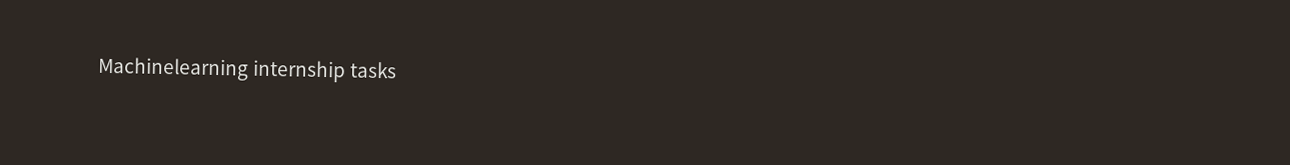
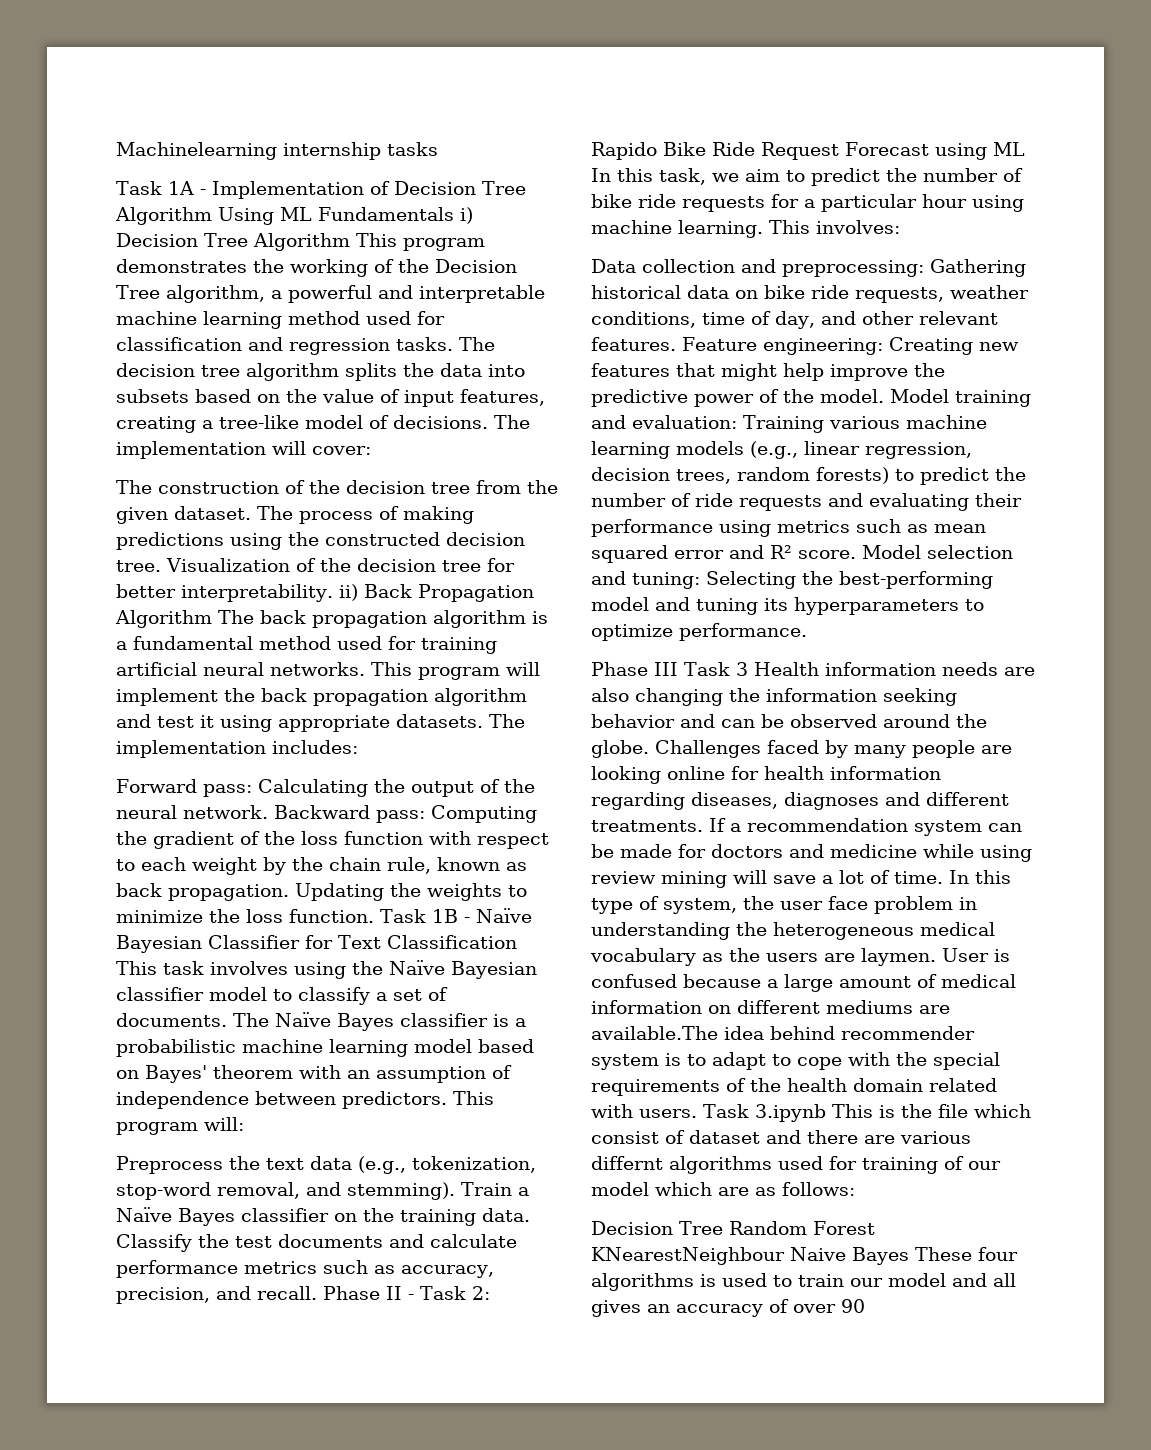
+ Task 1A - Implementation of Decision Tree Algorithm Using ML Fundamentals i) Decision Tree Algorithm This program demonstrates the working of the Decision Tree algorithm, a powerful and interpretable machine learning method used for classification and regression tasks. The decision tree algorithm splits the data into subsets based on the value of input features, creating a tree-like model of decisions. The implementation will cover:
+ The construction of the decision tree from the given dataset. The process of making predictions using the constructed decision tree. Visualization of the decision tree for better interpretability. ii) Back Propagation Algorithm The back propagation algorithm is a fundamental method used for training artificial neural networks. This program will implement the back propagation algorithm and test it using appropriate datasets. The implementation includes:
+ Forward pass: Calculating the output of the neural network. Backward pass: Computing the gradient of the loss function with respect to each weight by the chain rule, known as back propagation. Updating the weights to minimize the loss function. Task 1B - Naïve Bayesian Classifier for Text Classification This task involves using the Naïve Bayesian classifier model to classify a set of documents. The Naïve Bayes classifier is a probabilistic machine learning model based on Bayes' theorem with an assumption of independence between predictors. This program will:
+ Preprocess the text data (e.g., tokenization, stop-word removal, and stemming). Train a Naïve Bayes classifier on the training data. Classify the test documents and calculate performance metrics such as accuracy, precision, and recall. Phase II - Task 2: Rapido Bike Ride Request Forecast using ML In this task, we aim to predict the number of bike ride requests for a particular hour using machine learning. This involves:
+ Data collection and preprocessing: Gathering historical data on bike ride requests, weather conditions, time of day, and other relevant features. Feature engineering: Creating new features that might help improve the predictive power of the model. Model training and evaluation: Training various machine learning models (e.g., linear regression, decision trees, random forests) to predict the number of ride requests and evaluating their performance using metrics such as mean squared error and R² score. Model selection and tuning: Selecting the best-performing model and tuning its hyperparameters to optimize performance.
+ Phase III Task 3 Health information needs are also changing the information seeking behavior and can be observed around the globe. Challenges faced by many people are looking online for health information regarding diseases, diagnoses and different treatments. If a recommendation system can be made for doctors and medicine while using review mining will save a lot of time. In this type of system, the user face problem in understanding the heterogeneous medical vocabulary as the users are laymen. User is confused because a large amount of medical information on different mediums are available.The idea behind recommender system is to adapt to cope with the special requirements of the health domain related with users. Task 3.ipynb This is the file which consist of dataset and there are various differnt algorithms used for training of our model which are as follows:
+ Decision Tree Random Forest KNearestNeighbour Naive Bayes These four algorithms is used to train our model and all gives an accuracy of over 90

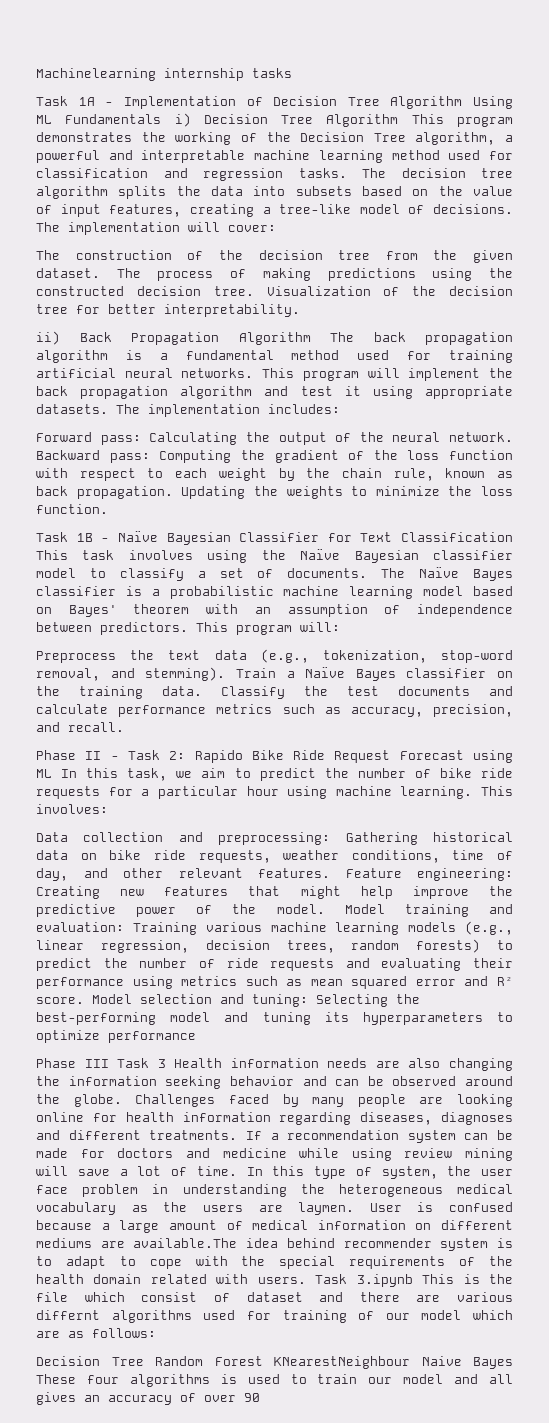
- Visualization of the decision tree for better interpretability. ii) Back Propagation Algorithm The back propagation algorithm is a fundamental method used for training artificial neural networks.
+ Visualization of the decision tree for better interpretability.
+ ii) Back Propagation Algorithm The back propagation algorithm is a fundamental method used for training artificial neural networks.
- Updating the weights to minimize the loss function. Task 1B - Naïve Bayesian Classifier for Text Classification This task involves using the Naïve Bayesian classifier model to classify a set of documents.
+ Updating the weights to minimize the loss function.
+ Task 1B - Naïve Bayesian Classifier for Text Classification This task involves using the Naïve Bayesian classifier model to classify a set of documents.
- Classify the test documents and calculate performance metrics such as accuracy, precision, and recall. Phase II - Task 2: Rapido Bike Ride Request Forecast using ML In this task, we aim to predict the number of bike ride requests for a particular hour using machine learning.
+ Classify the test documents and calculate performance metrics such as accuracy, precision, and recall.
+ Phase II - Task 2: Rapido Bike Ride Request Forecast using ML In this task, we aim to predict the number of bike ride requests for a particular hour using machine learning.
- Model selection and tuning: Selecting the best-performing model and tuning its hyperparameters to optimize performance.
+ Model selection and tuning: Selecting the best-performing model and tuning its hyperparameters to optimize performance

